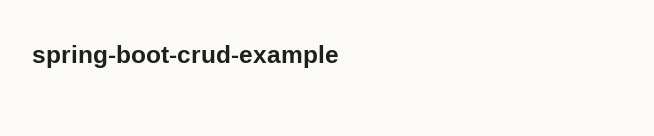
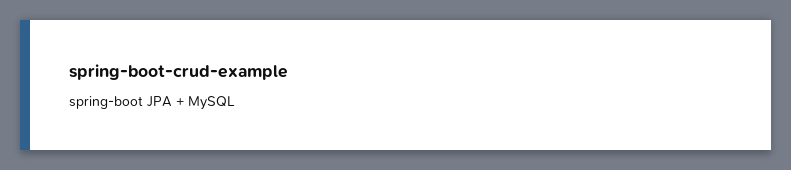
+ spring-boot JPA + MySQL

